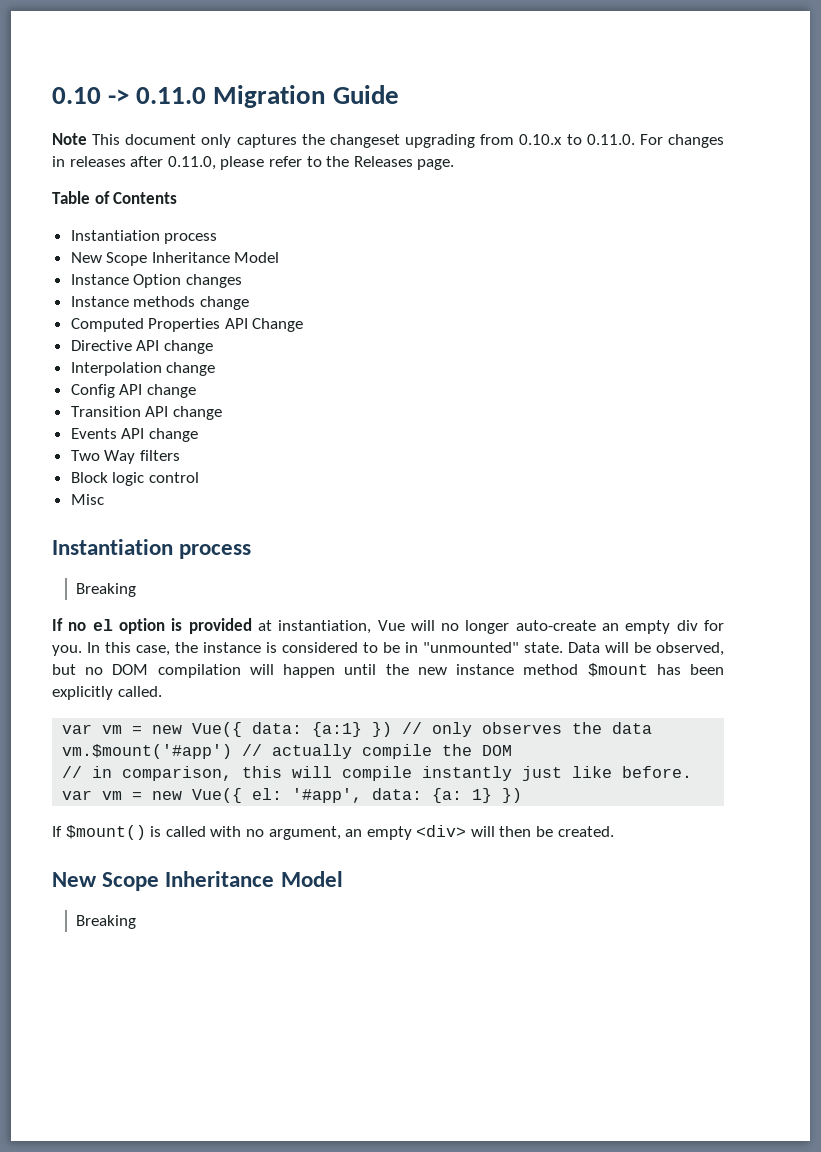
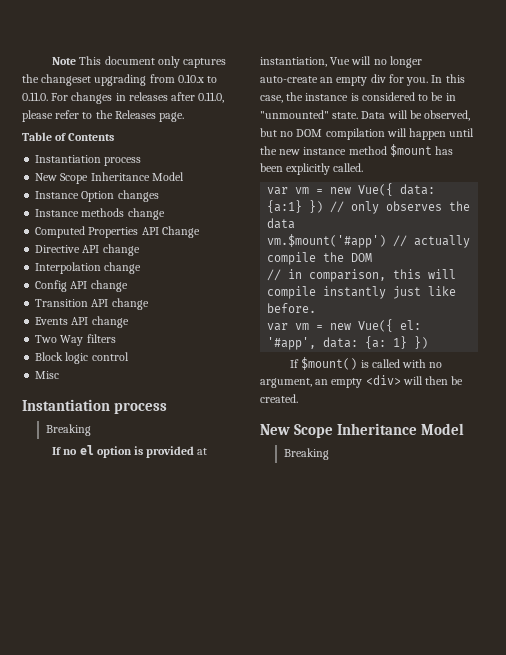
- 0.10 -> 0.11.0 Migration Guide

